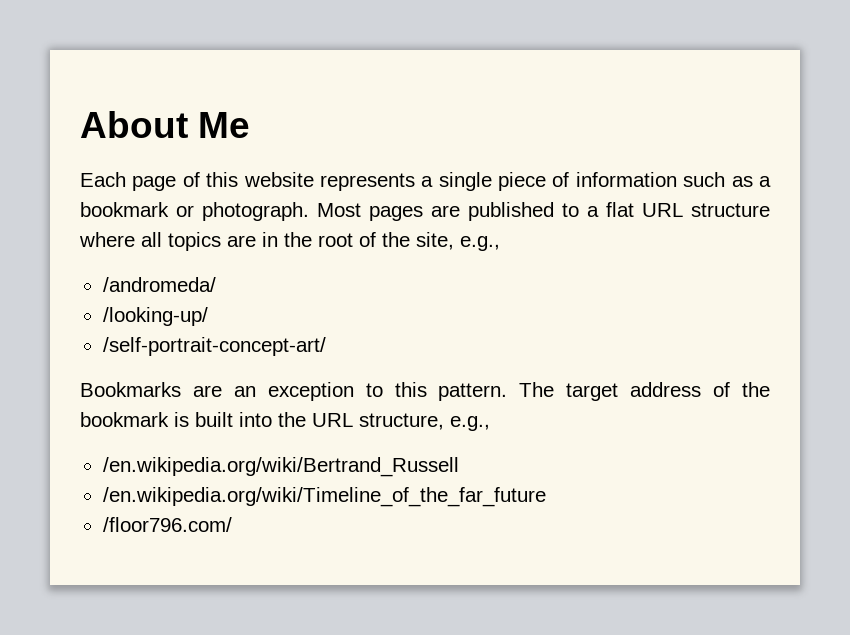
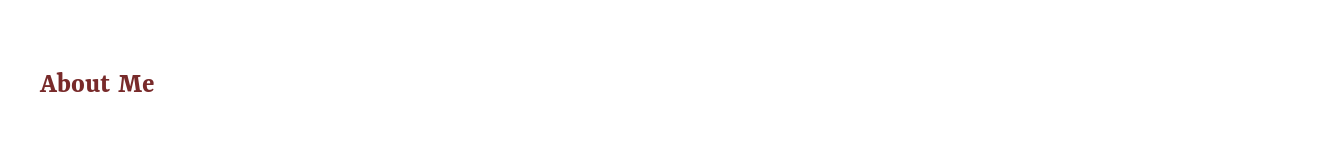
- Each page of this website represents a single piece of information such as a bookmark or photograph. Most pages are published to a flat URL structure where all topics are in the root of the site, e.g.,
- /andromeda/
- /looking-up/
- /self-portrait-concept-art/
- Bookmarks are an exception to this pattern. The target address of the bookmark is built into the URL structure, e.g.,
- /en.wikipedia.org/wiki/Bertrand_Russell
- /en.wikipedia.org/wiki/Timeline_of_the_far_future
- /floor796.com/

